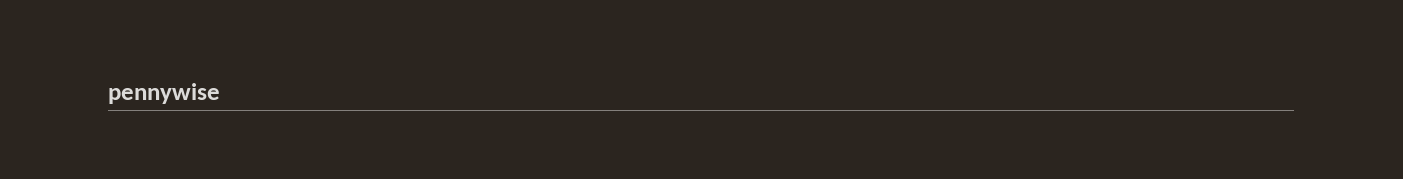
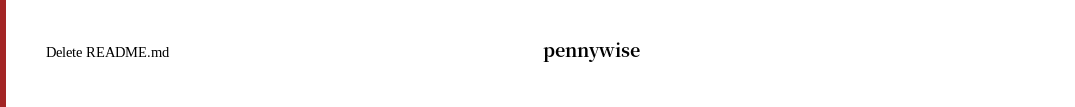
+ Delete README.md

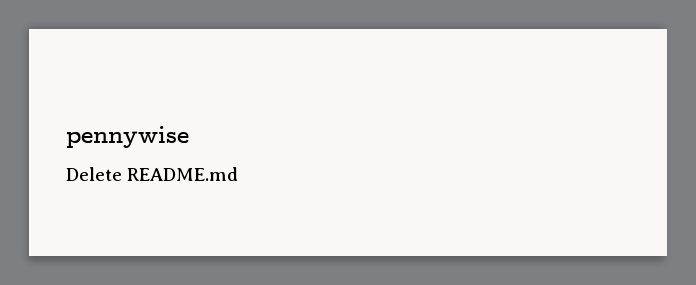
+ pennywise
- pennywise

